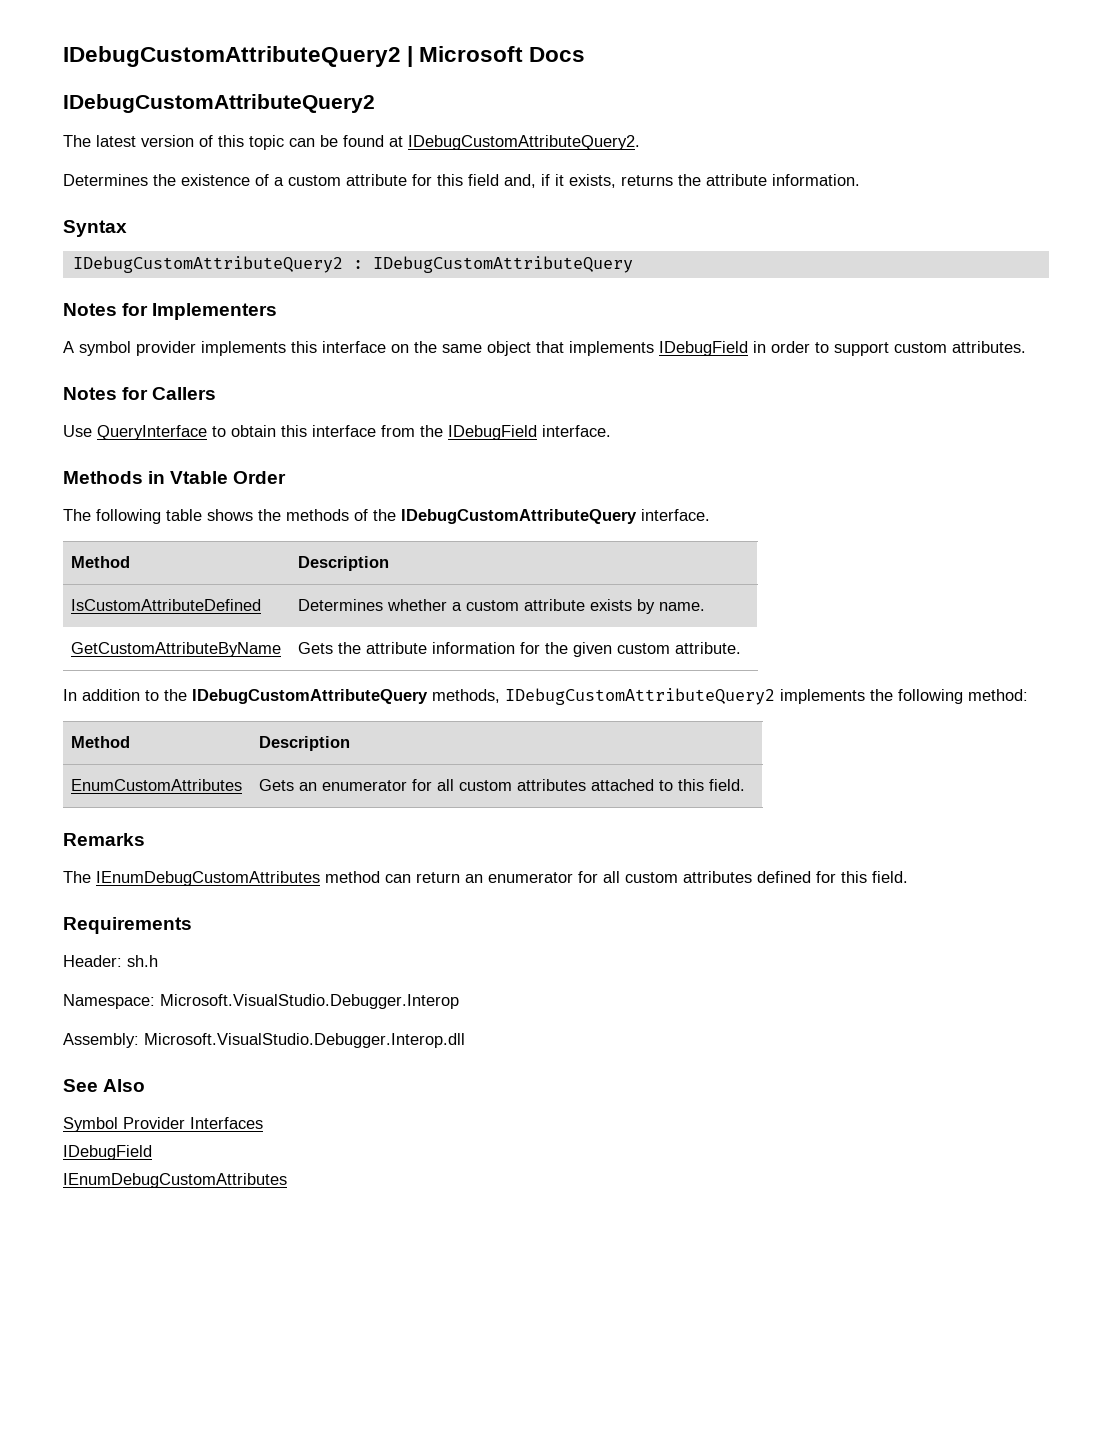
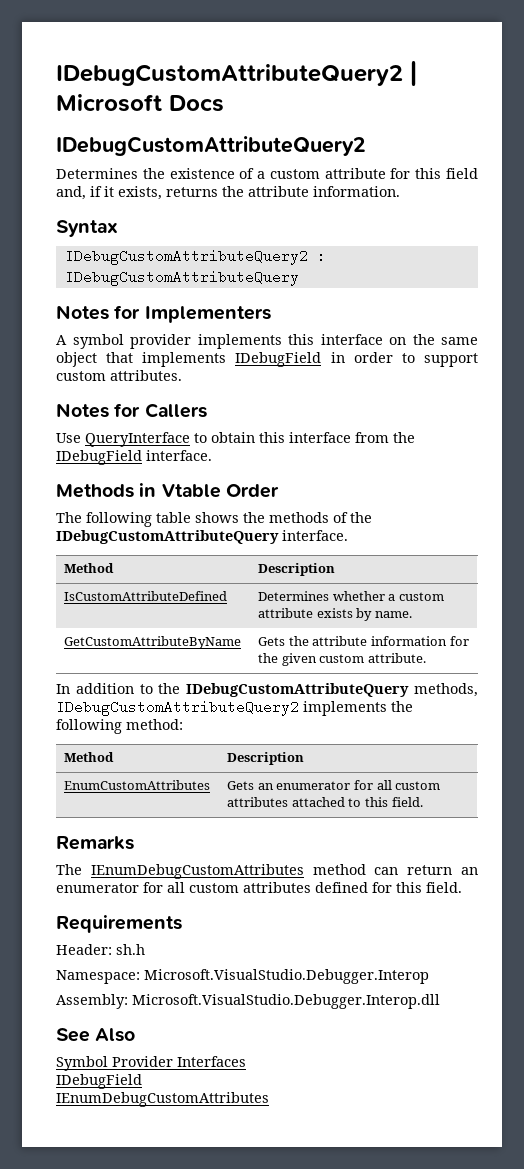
- The latest version of this topic can be found at IDebugCustomAttributeQuery2.

